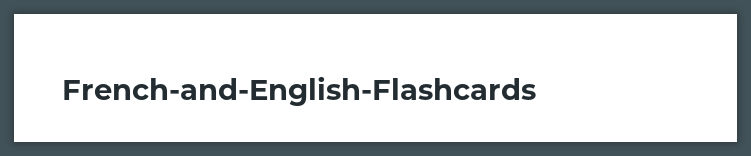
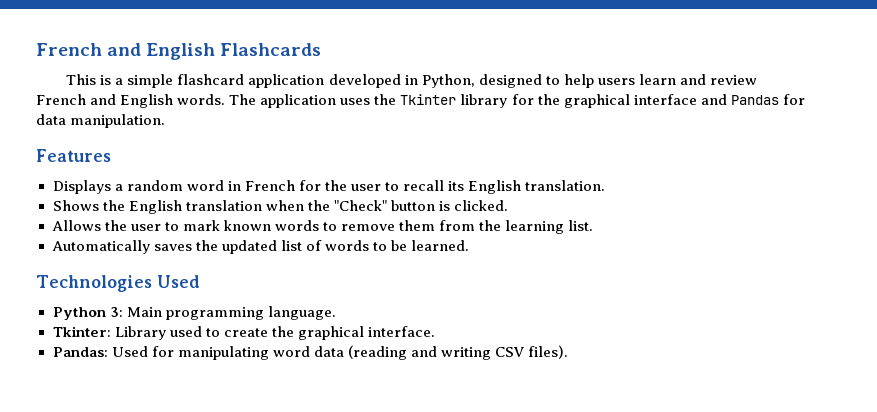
- French-and-English-Flashcards
+ French and English Flashcards
+ This is a simple flashcard application developed in Python, designed to help users learn and review French and English words. The application uses the Tkinter library for the graphical interface and Pandas for data manipulation.
+ Features
+ Displays a random word in French for the user to recall its English translation.
+ Shows the English translation when the "Check" button is clicked.
+ Allows the user to mark known words to remove them from the learning list.
+ Automatically saves the updated list of words to be learned.
+ Technologies Used
+ Python 3: Main programming language.
+ Tkinter: Library used to create the graphical interface.
+ Pandas: Used for manipulating word data (reading and writing CSV files).

